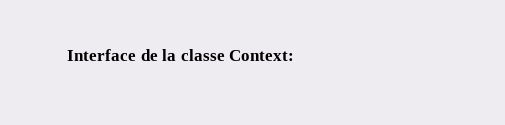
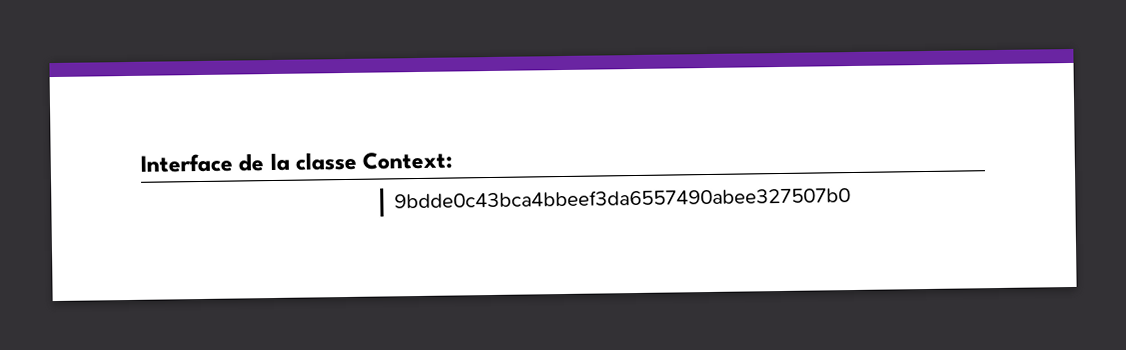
+ 9bdde0c43bca4bbeef3da6557490abee327507b0

